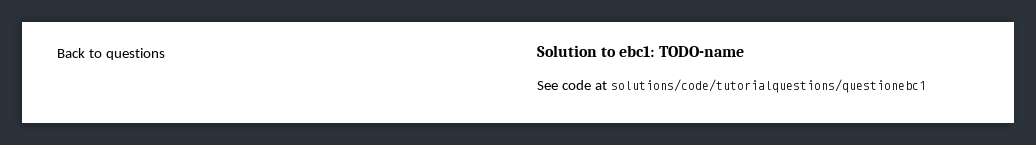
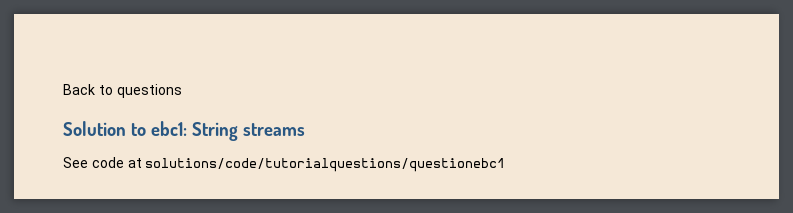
- Solution to ebc1: TODO-name
+ Solution to ebc1: String streams

